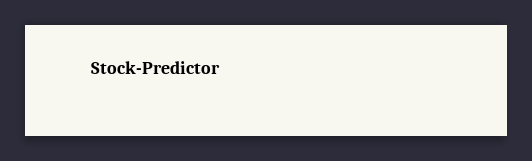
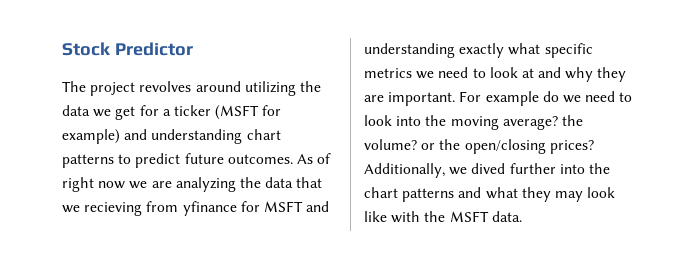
- Stock-Predictor
+ Stock Predictor
+ The project revolves around utilizing the data we get for a ticker (MSFT for example) and understanding chart patterns to predict future outcomes. As of right now we are analyzing the data that we recieving from yfinance for MSFT and understanding exactly what specific metrics we need to look at and why they are important. For example do we need to look into the moving average? the volume? or the open/closing prices? Additionally, we dived further into the chart patterns and what they may look like with the MSFT data.

